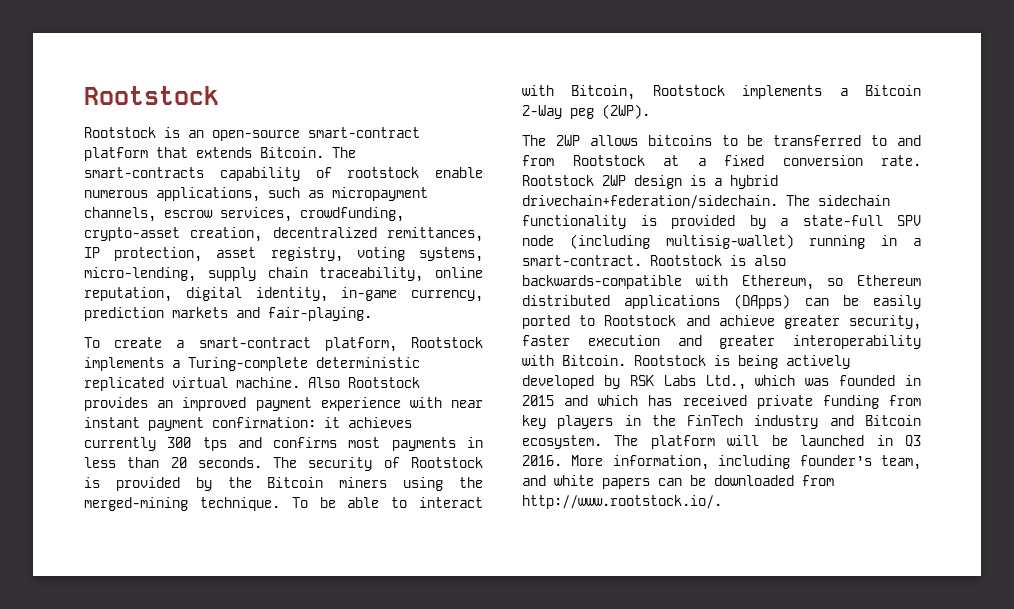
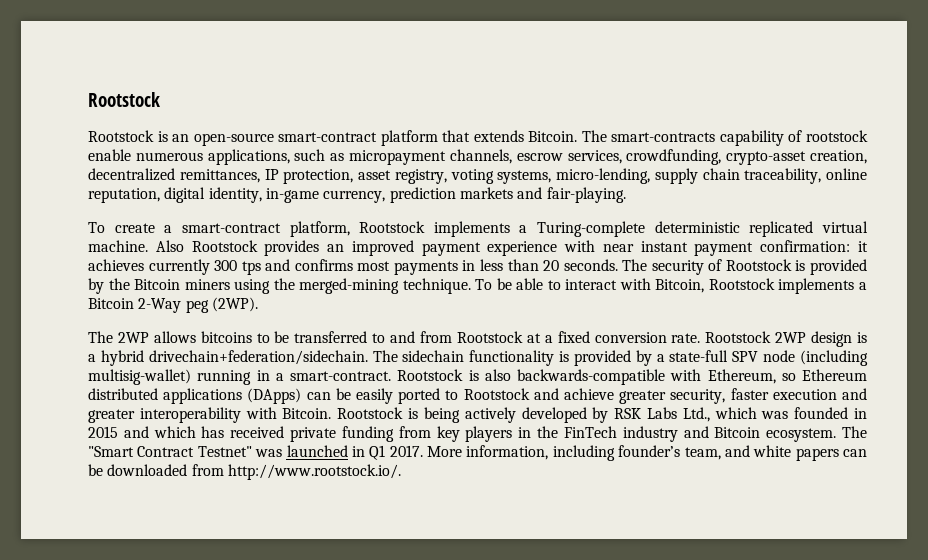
- The platform will be launched in Q3 2016.
+ The "Smart Contract Testnet" was launched in Q1 2017.

